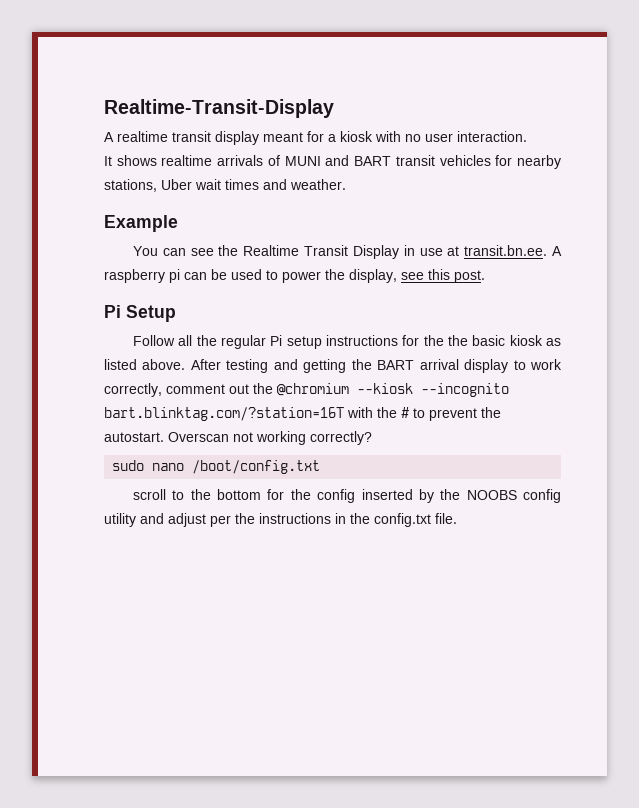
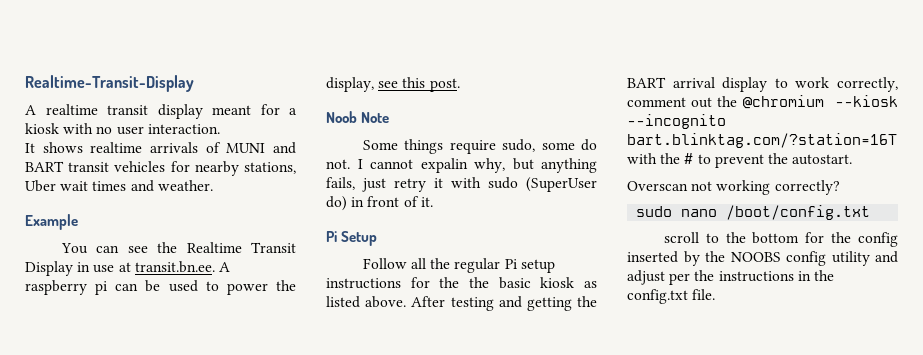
+ Noob Note
+ Some things require sudo, some do not. I cannot expalin why, but anything fails, just retry it with sudo (SuperUser do) in front of it.
- After testing and getting the BART arrival display to work correctly, comment out the @chromium --kiosk --incognito bart.blinktag.com/?station=16T with the # to prevent the autostart. Overscan not working correctly?
+ After testing and getting the BART arrival display to work correctly, comment out the @chromium --kiosk --incognito bart.blinktag.com/?station=16T with the # to prevent the autostart.
+ Overscan not working correctly?

